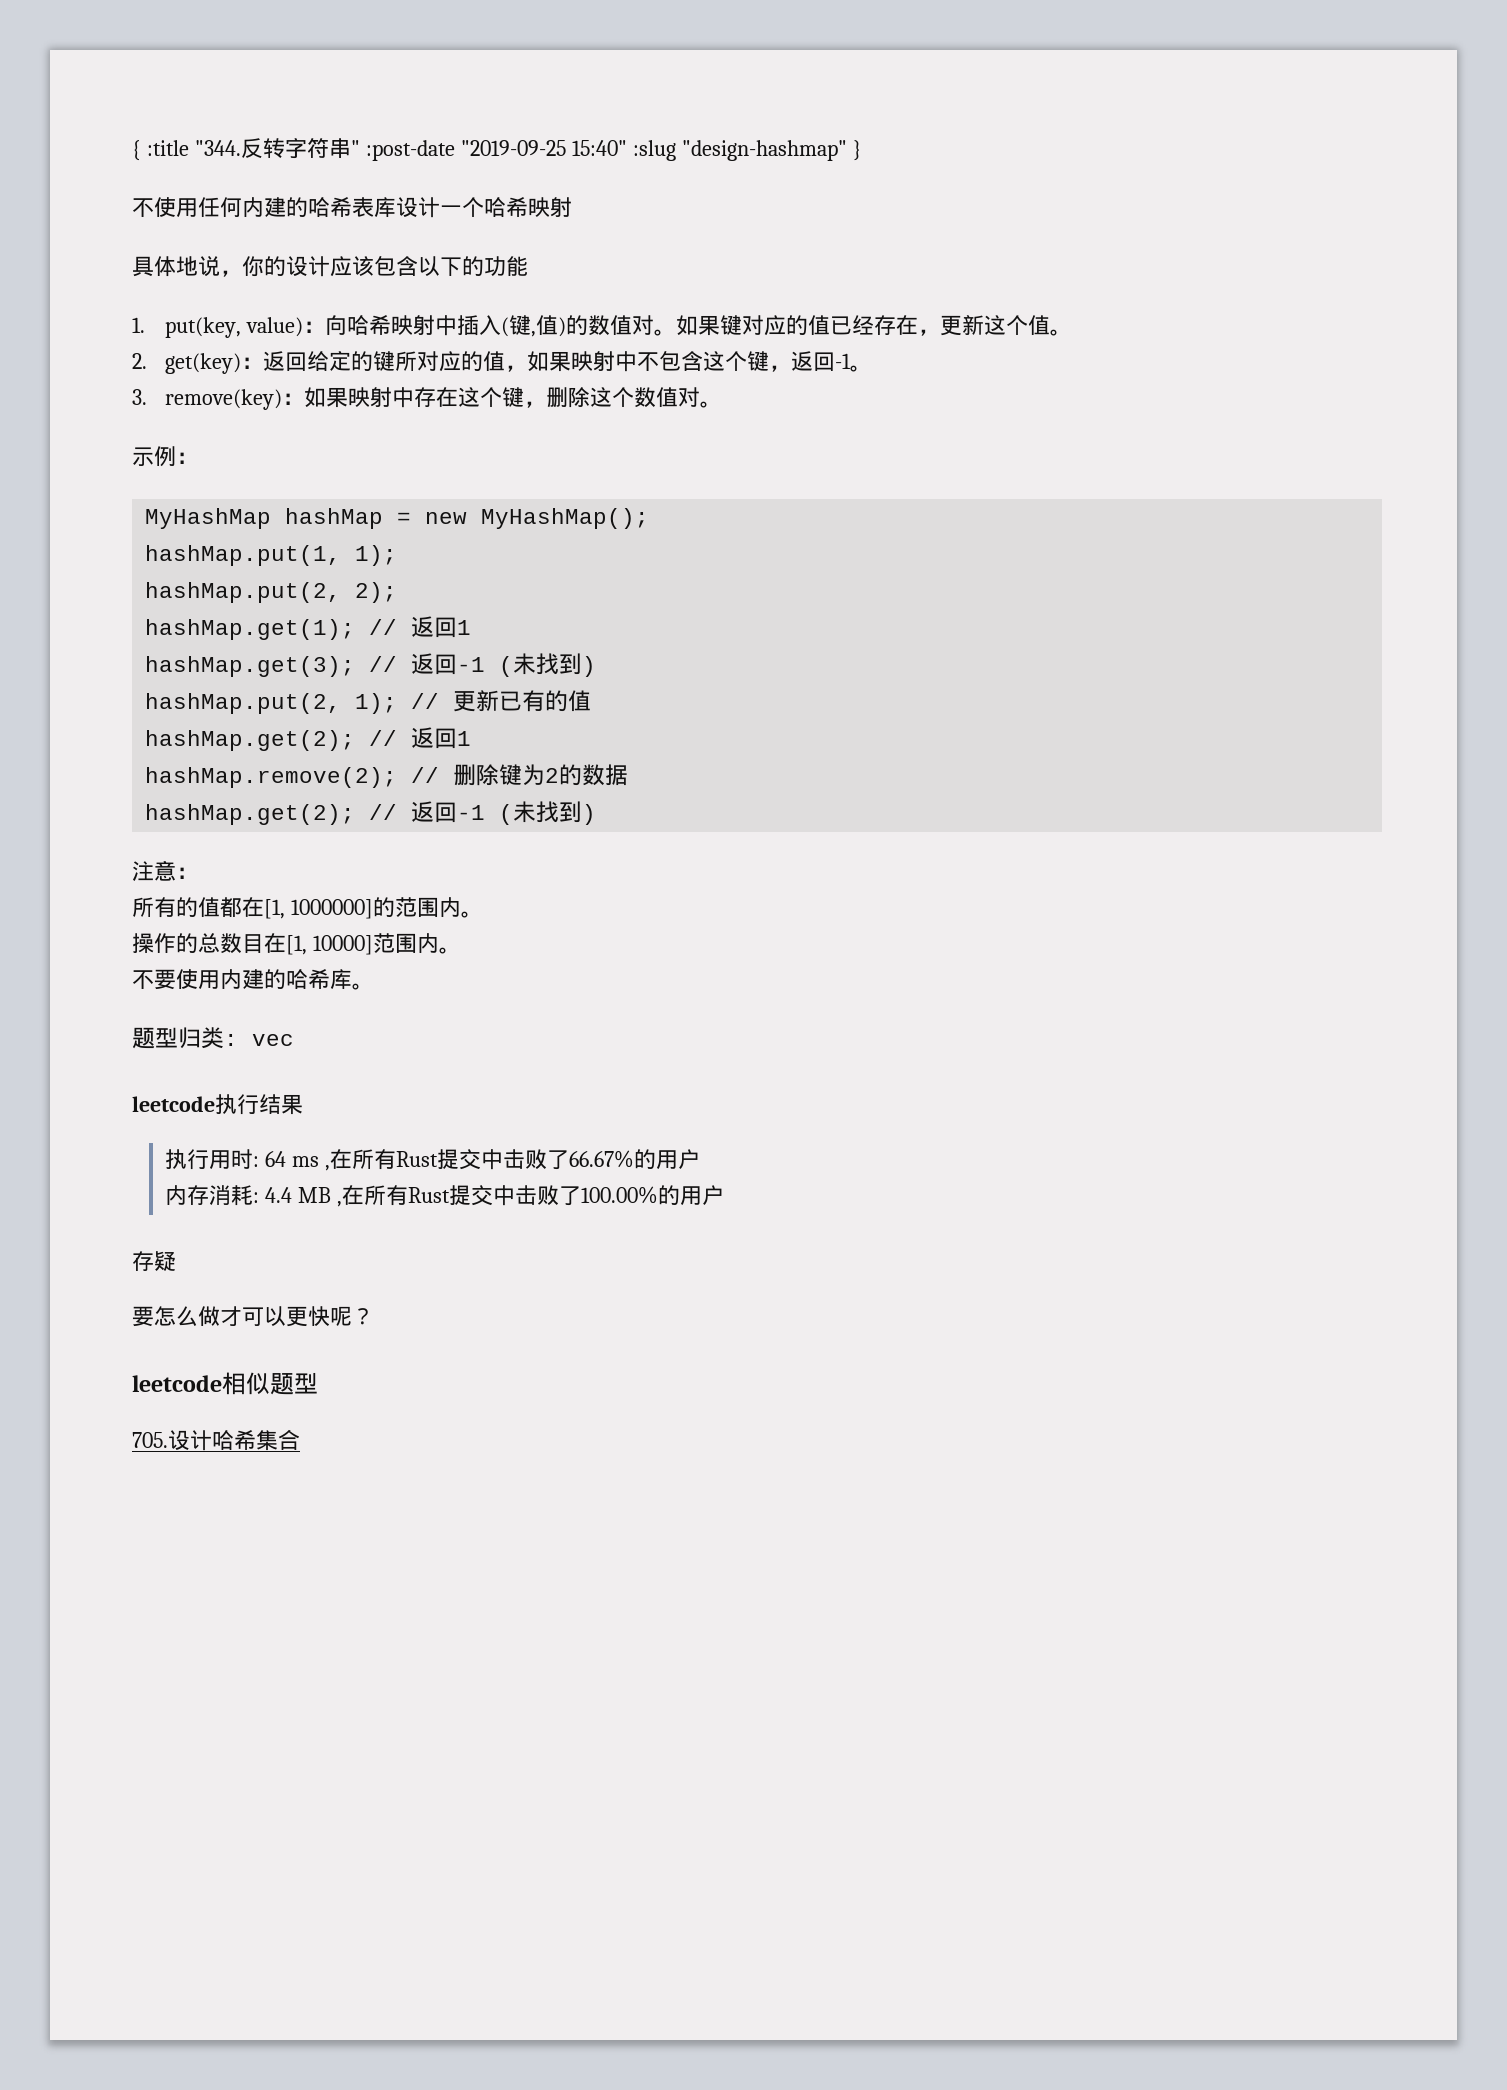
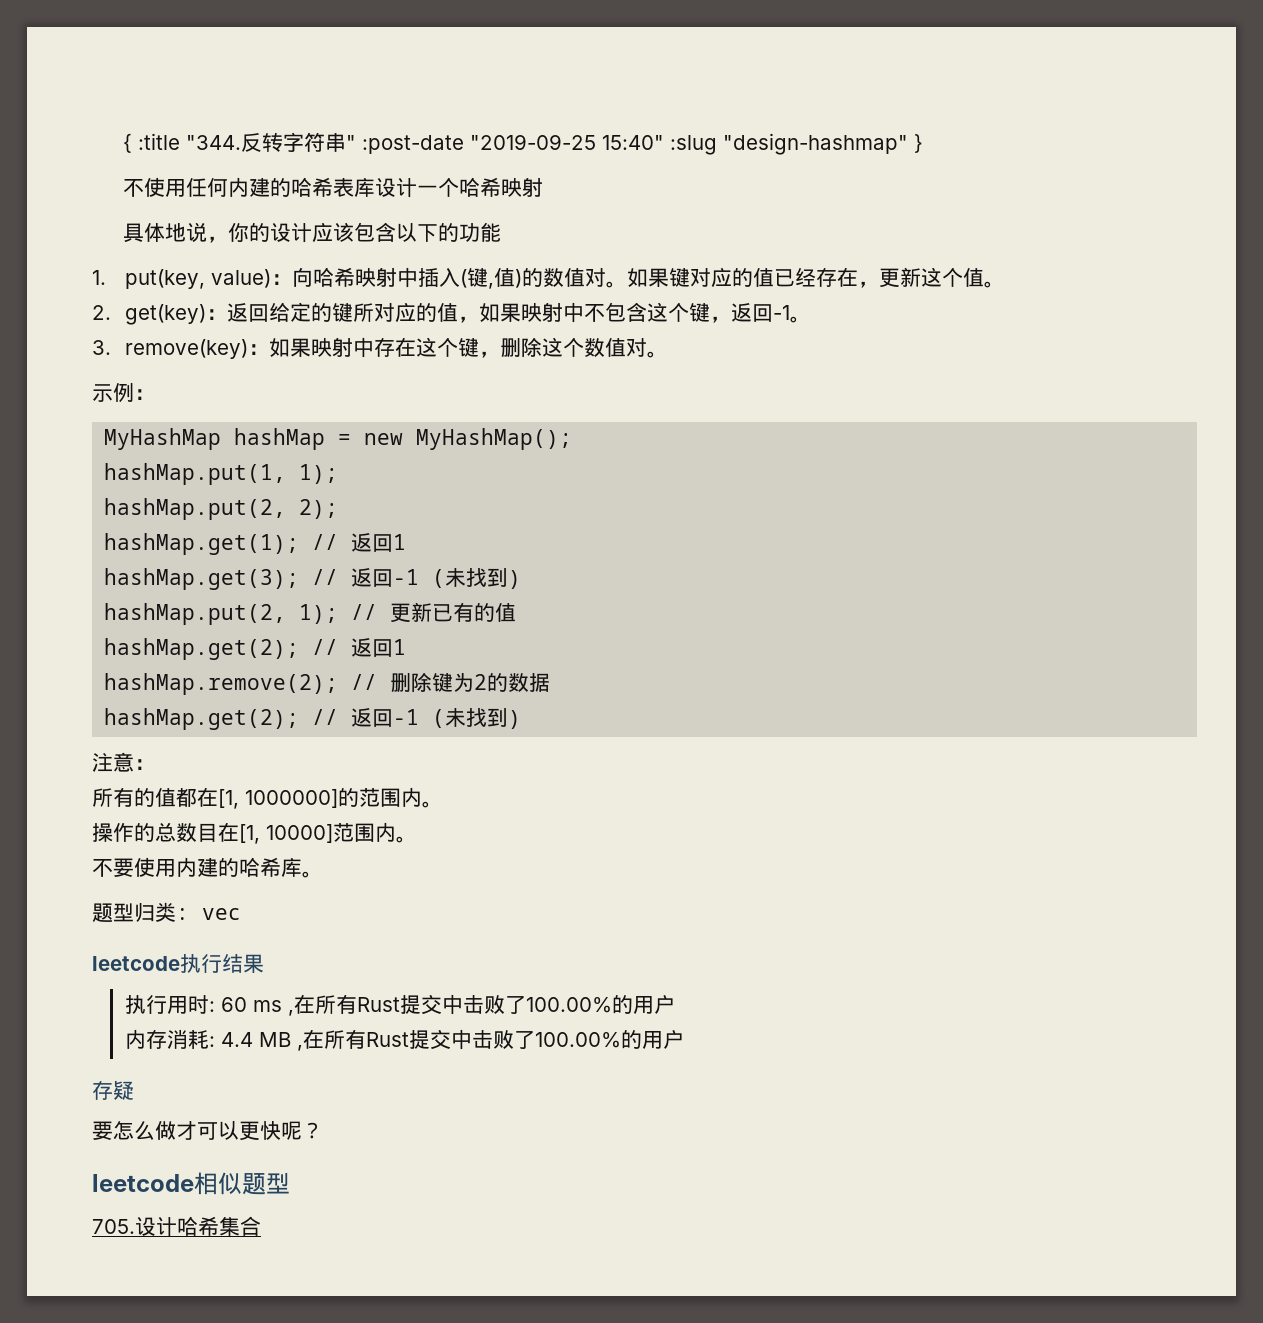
- 执行用时: 64 ms ,在所有Rust提交中击败了66.67%的用户
+ 执行用时: 60 ms ,在所有Rust提交中击败了100.00%的用户

